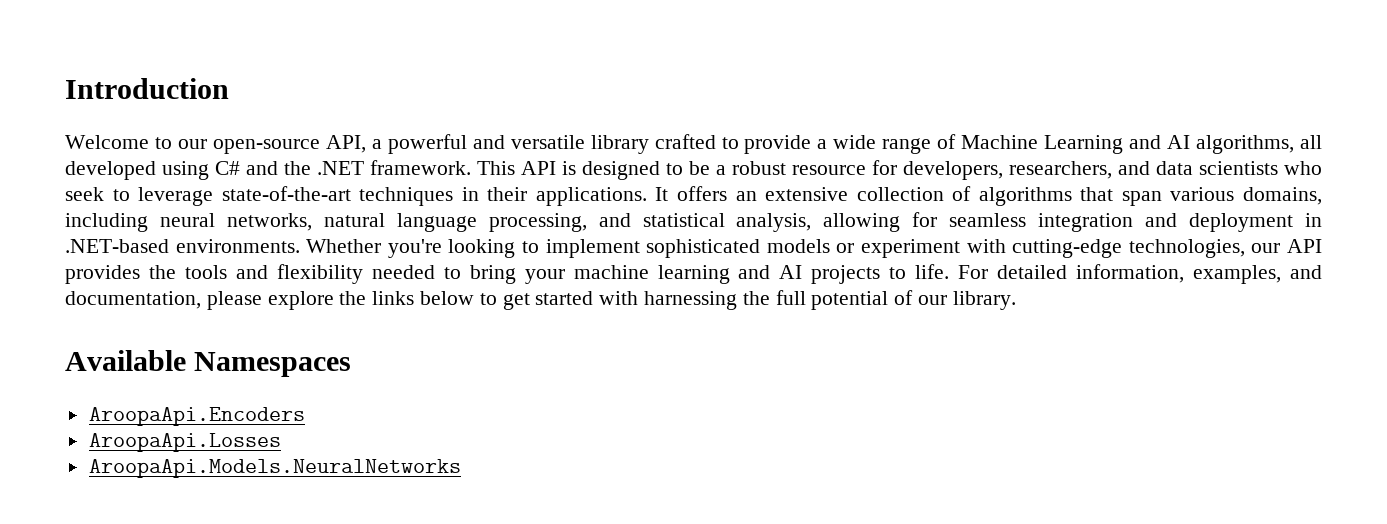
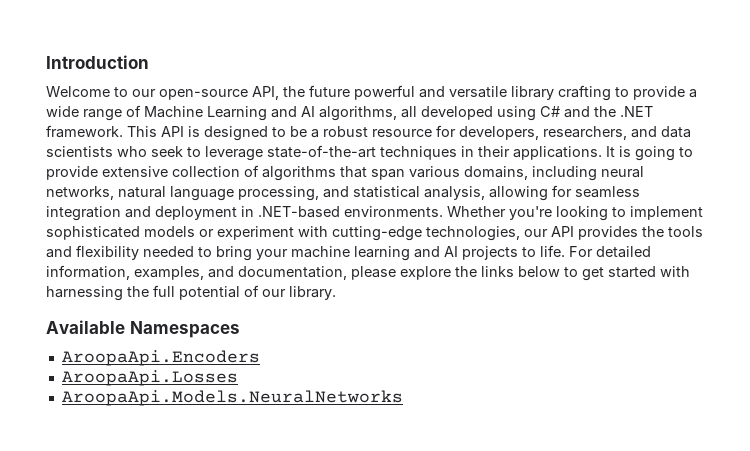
- Welcome to our open-source API, a powerful and versatile library crafted to provide a wide range of Machine Learning and AI algorithms, all developed using C# and the .NET framework.
+ Welcome to our open-source API, the future powerful and versatile library crafting to provide a wide range of Machine Learning and AI algorithms, all developed using C# and the .NET framework.
- It offers an extensive collection of algorithms that span various domains, including neural networks, natural language processing, and statistical analysis, allowing for seamless integration and deployment in .NET-based environments.
+ It is going to provide extensive collection of algorithms that span various domains, including neural networks, natural language processing, and statistical analysis, allowing for seamless integration and deployment in .NET-based environments.

